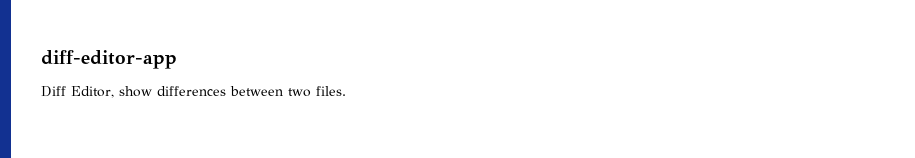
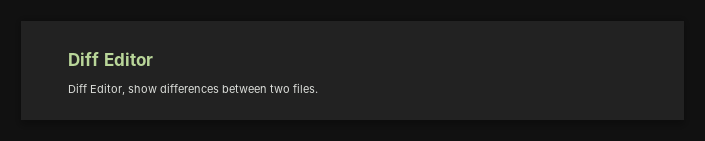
- diff-editor-app
+ Diff Editor

